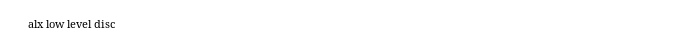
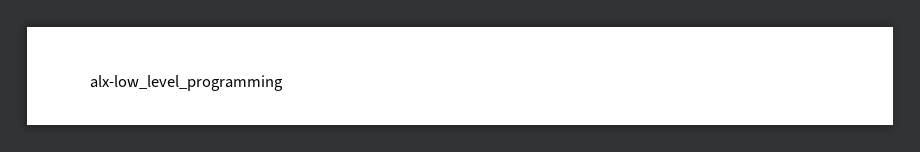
- alx low level disc
+ alx-low_level_programming

